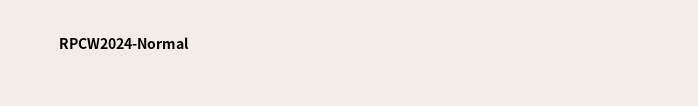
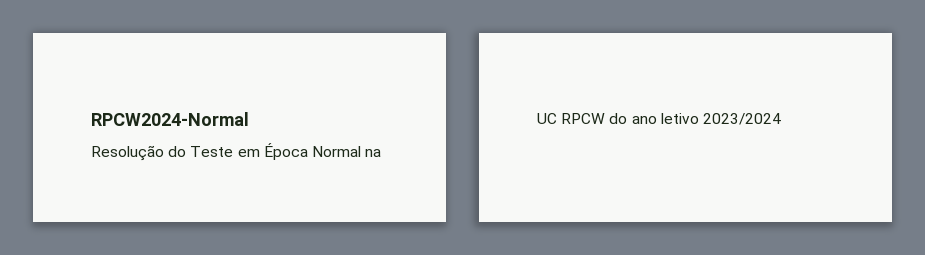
+ Resolução do Teste em Época Normal na UC RPCW do ano letivo 2023/2024

